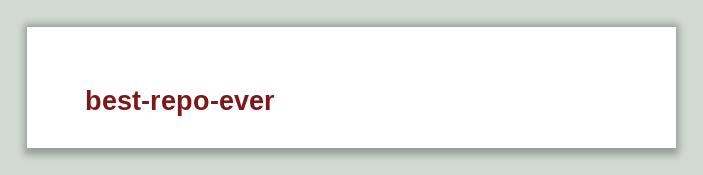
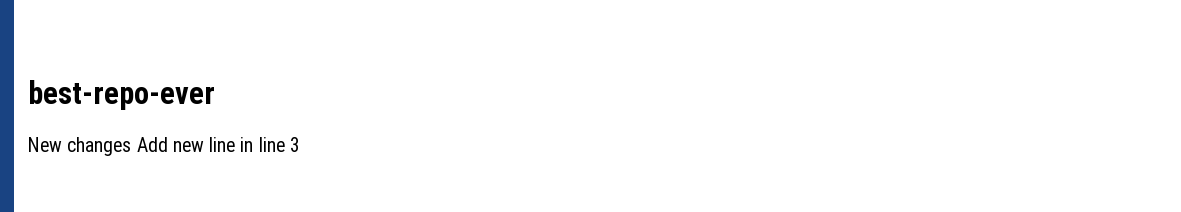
+ New changes Add new line in line 3

